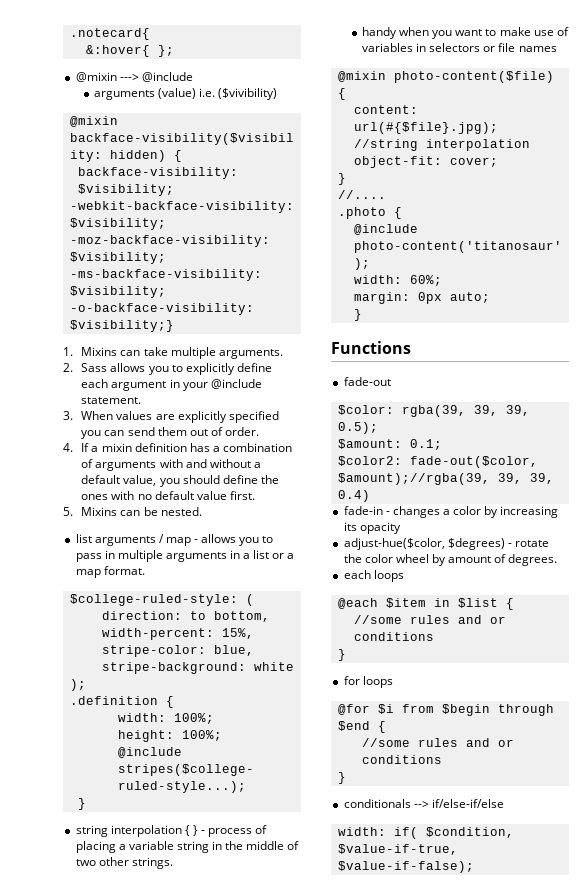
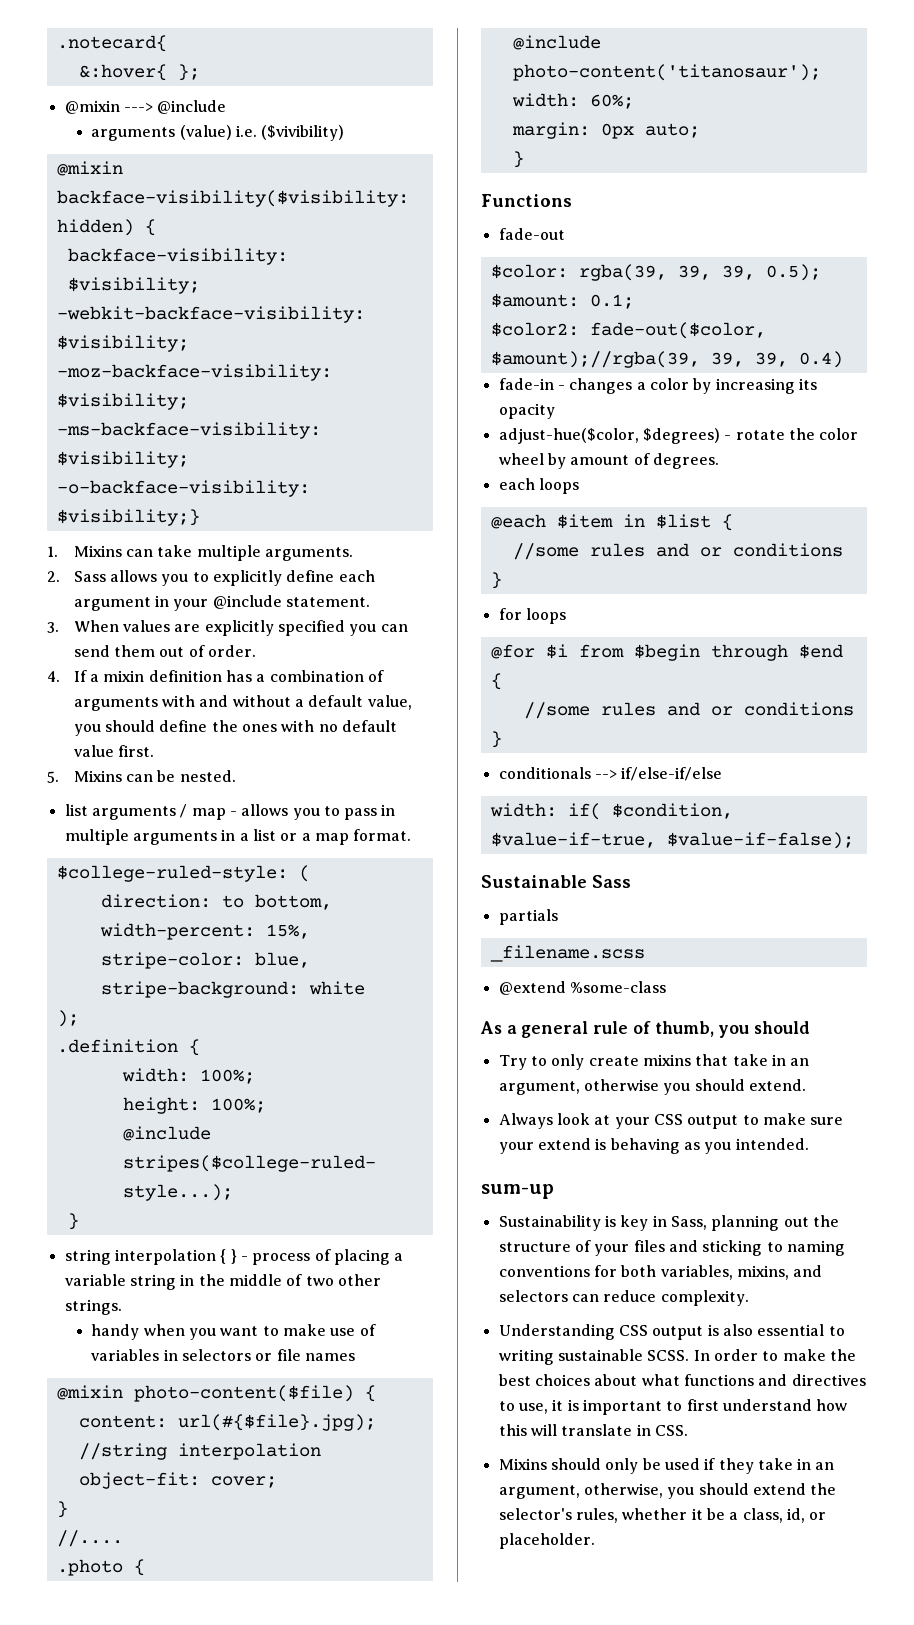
+ Sustainable Sass
+ partials
+ _filename.scss
+ @extend %some-class
+ As a general rule of thumb, you should
+ Try to only create mixins that take in an argument, otherwise you should extend.
+ Always look at your CSS output to make sure your extend is behaving as you intended.
+ sum-up
+ Sustainability is key in Sass, planning out the structure of your files and sticking to naming conventions for both variables, mixins, and selectors can reduce complexity.
+ Understanding CSS output is also essential to writing sustainable SCSS. In order to make the best choices about what functions and directives to use, it is important to first understand how this will translate in CSS.
+ Mixins should only be used if they take in an argument, otherwise, you should extend the selector's rules, whether it be a class, id, or placeholder.

